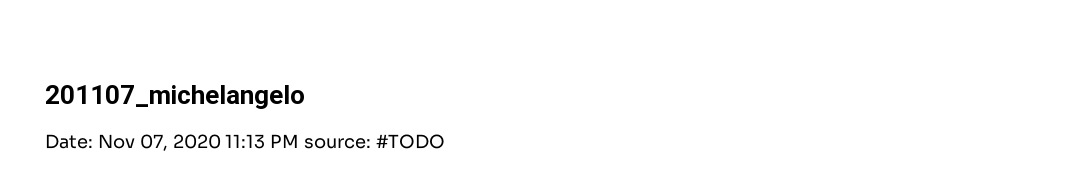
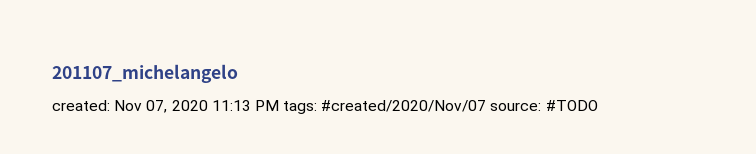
- Date: Nov 07, 2020 11:13 PM source: #TODO
+ created: Nov 07, 2020 11:13 PM tags: #created/2020/Nov/07 source: #TODO

